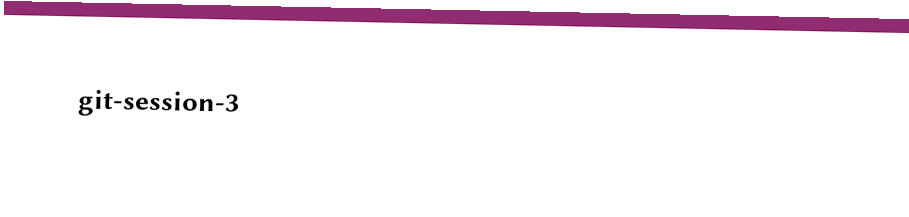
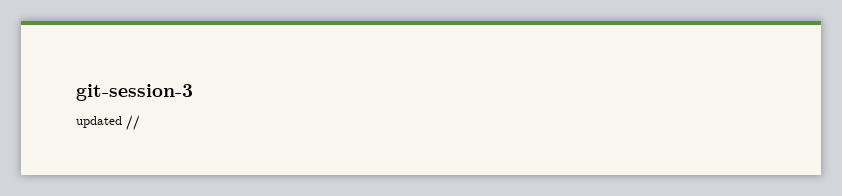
+ updated //

